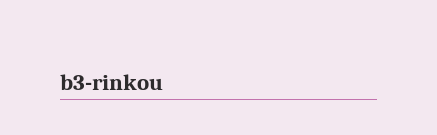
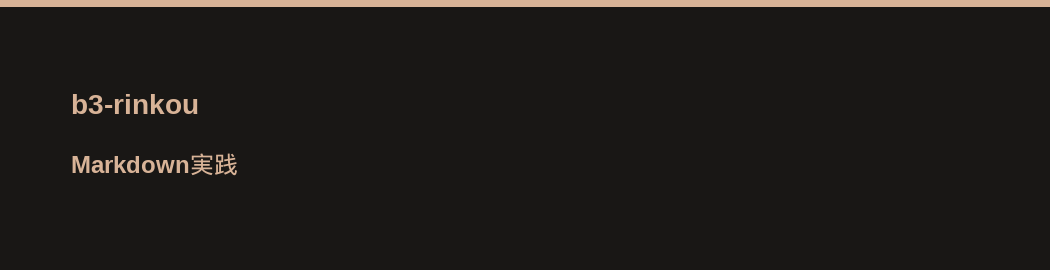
+ Markdown実践

